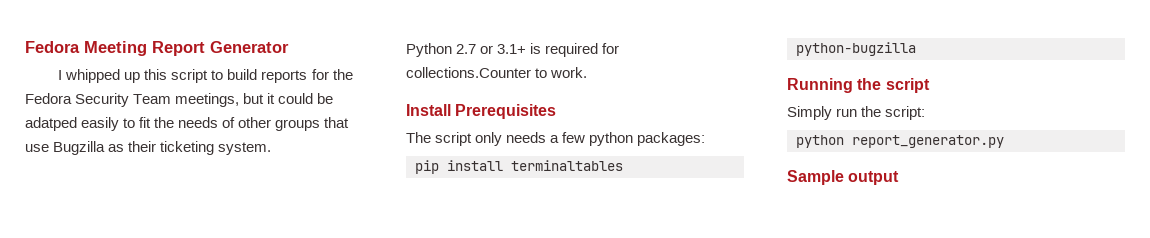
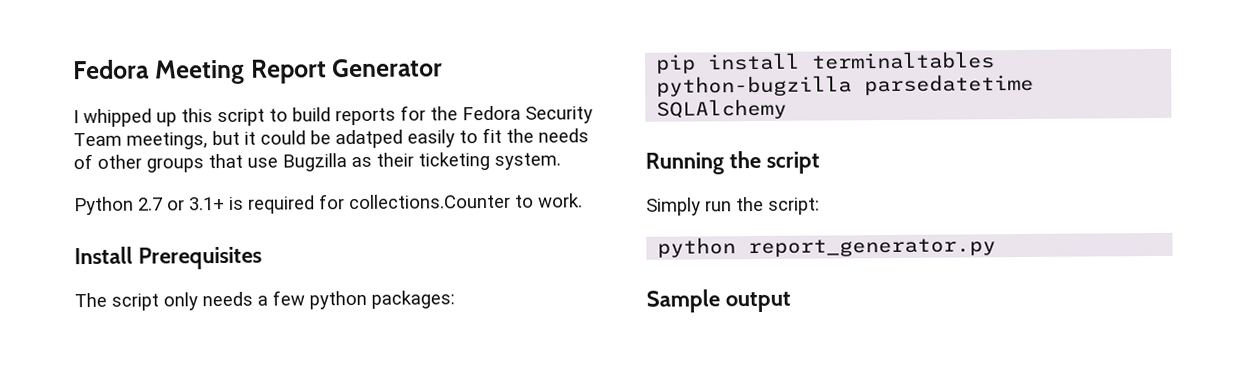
- pip install terminaltables python-bugzilla
+ pip install terminaltables python-bugzilla parsedatetime SQLAlchemy

